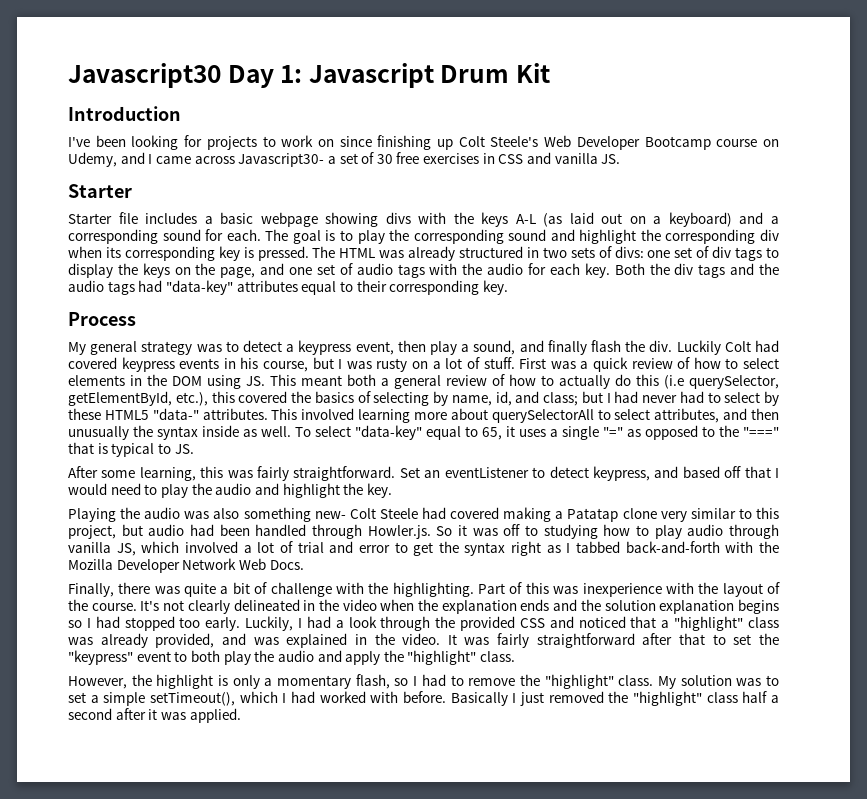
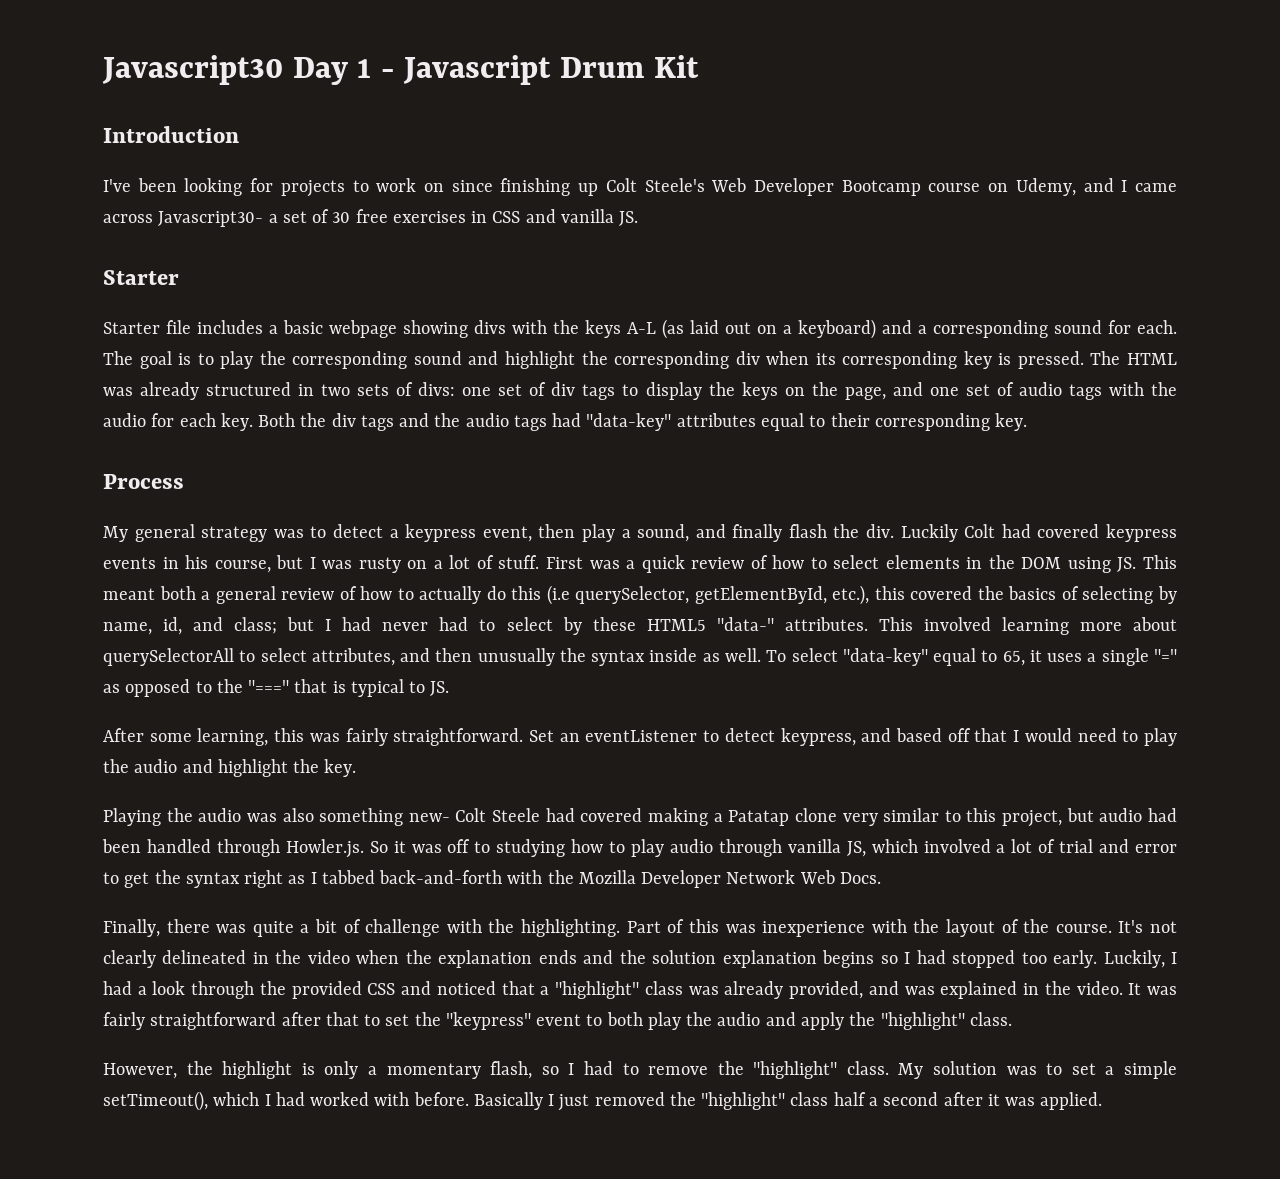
- Javascript30 Day 1: Javascript Drum Kit
+ Javascript30 Day 1 - Javascript Drum Kit

